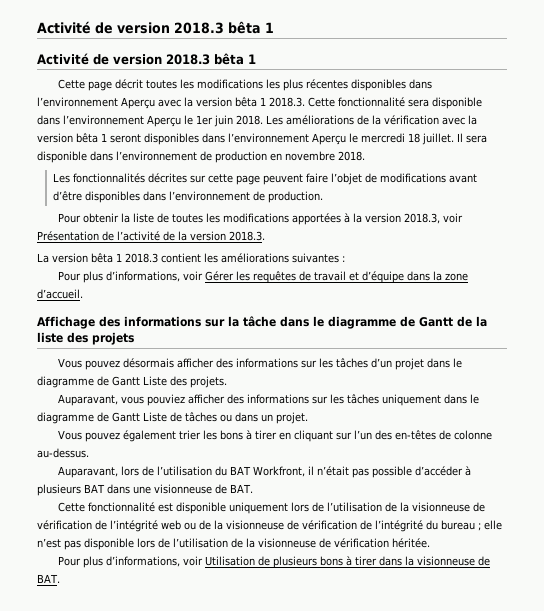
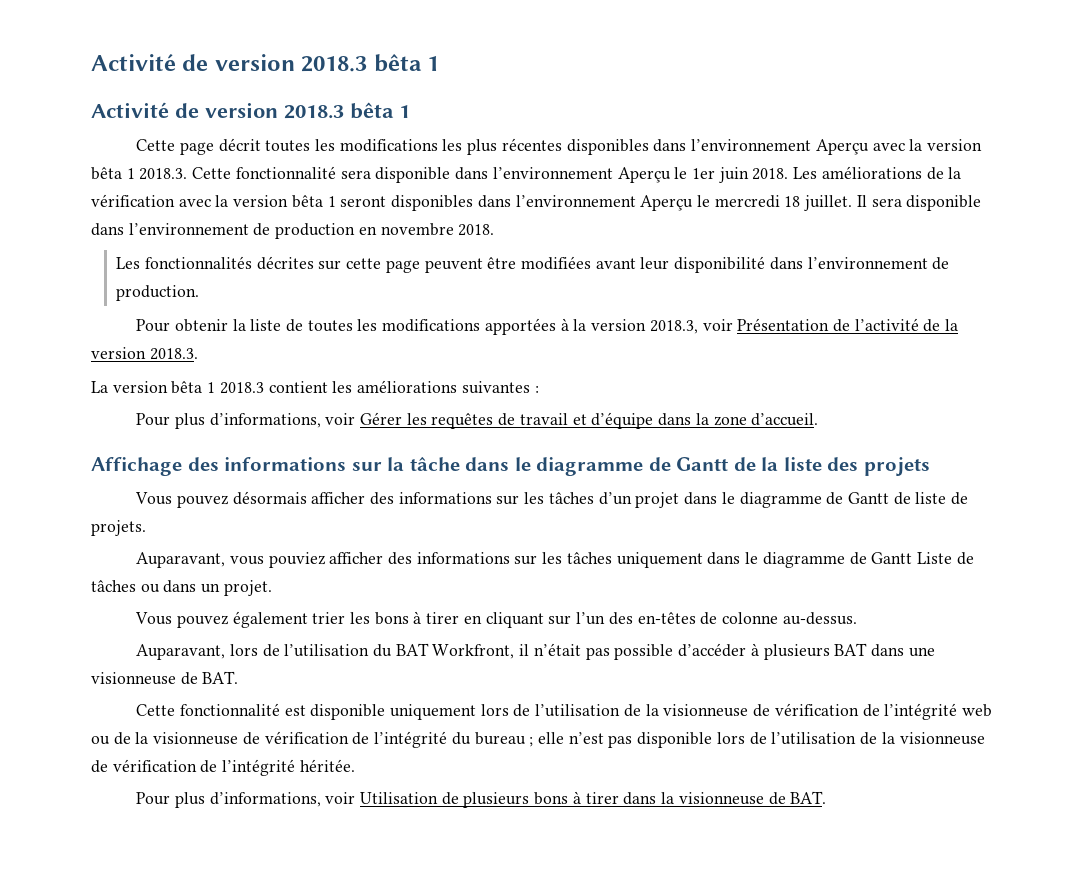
- Les fonctionnalités décrites sur cette page peuvent faire l’objet de modifications avant d’être disponibles dans l’environnement de production.
+ Les fonctionnalités décrites sur cette page peuvent être modifiées avant leur disponibilité dans l’environnement de production.
- Vous pouvez désormais afficher des informations sur les tâches d’un projet dans le diagramme de Gantt Liste des projets.
+ Vous pouvez désormais afficher des informations sur les tâches d’un projet dans le diagramme de Gantt de liste de projets.
- Cette fonctionnalité est disponible uniquement lors de l’utilisation de la visionneuse de vérification de l’intégrité web ou de la visionneuse de vérification de l’intégrité du bureau ; elle n’est pas disponible lors de l’utilisation de la visionneuse de vérification héritée.
+ Cette fonctionnalité est disponible uniquement lors de l’utilisation de la visionneuse de vérification de l’intégrité web ou de la visionneuse de vérification de l’intégrité du bureau ; elle n’est pas disponible lors de l’utilisation de la visionneuse de vérification de l’intégrité héritée.

